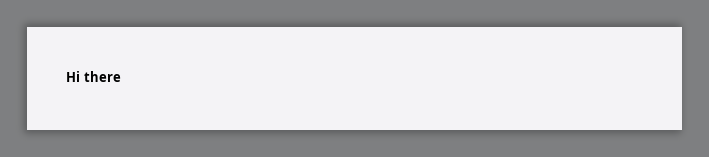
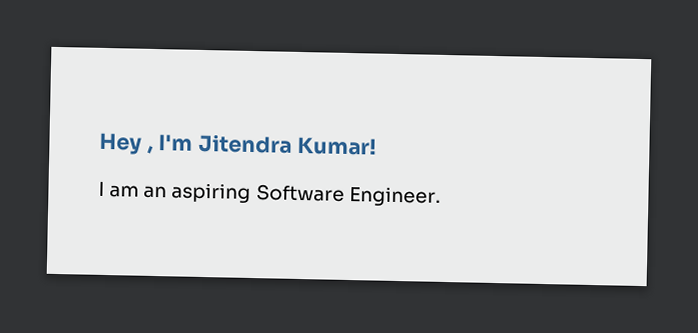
- Hi there
+ Hey , I'm Jitendra Kumar!
+ I am an aspiring Software Engineer.

